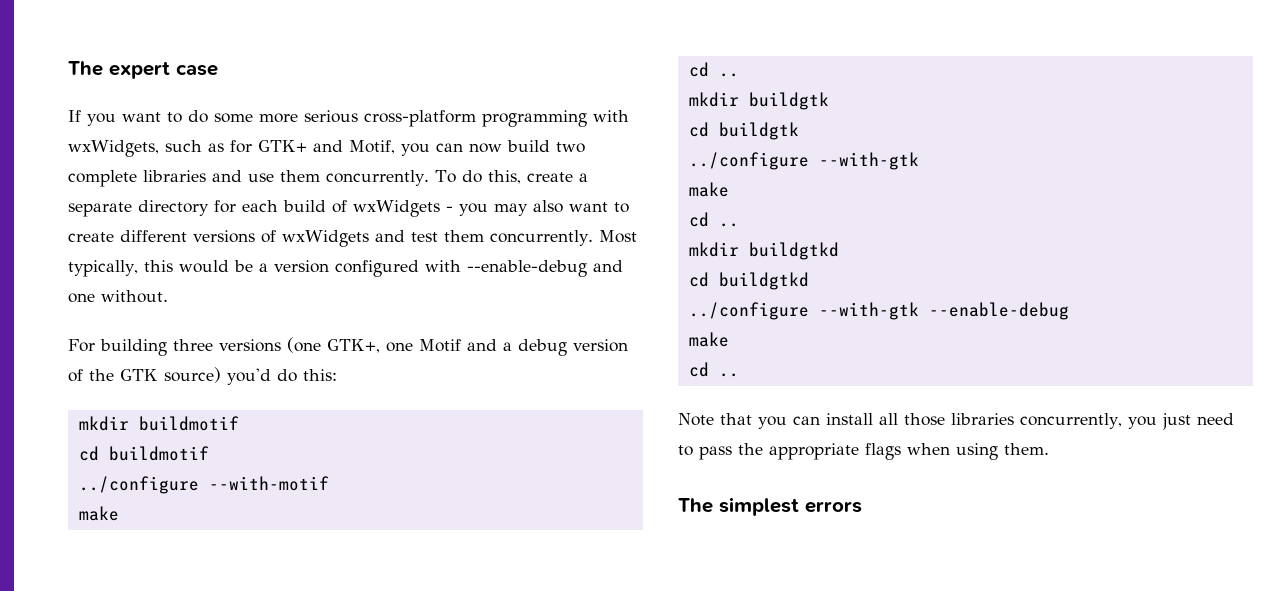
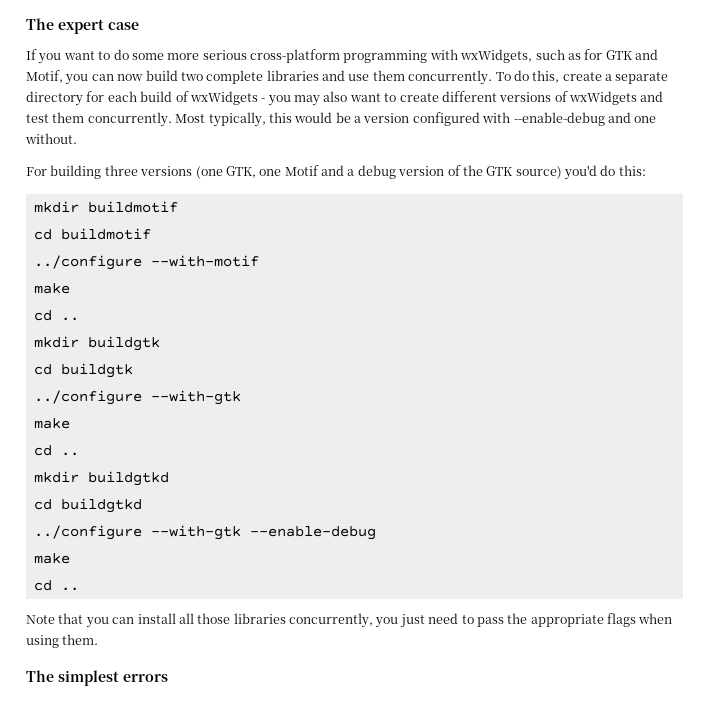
- If you want to do some more serious cross-platform programming with wxWidgets, such as for GTK+ and Motif, you can now build two complete libraries and use them concurrently.
+ If you want to do some more serious cross-platform programming with wxWidgets, such as for GTK and Motif, you can now build two complete libraries and use them concurrently.
- For building three versions (one GTK+, one Motif and a debug version of the GTK source) you'd do this:
+ For building three versions (one GTK, one Motif and a debug version of the GTK source) you'd do this:

